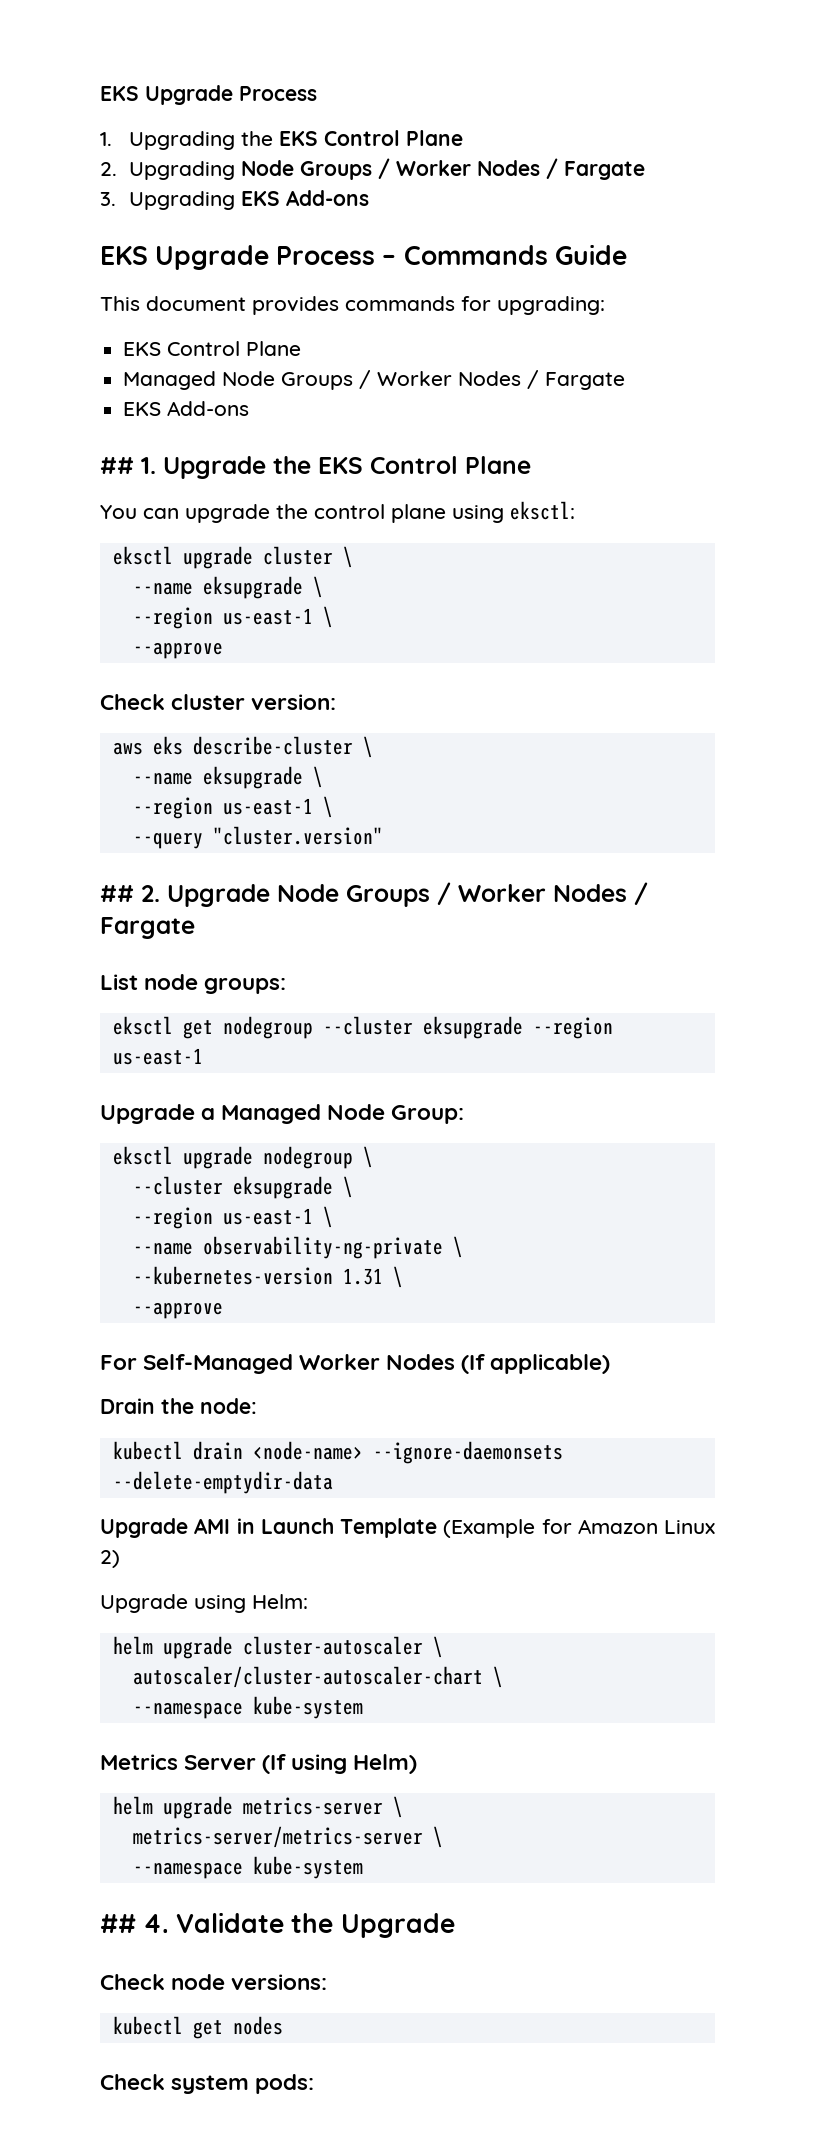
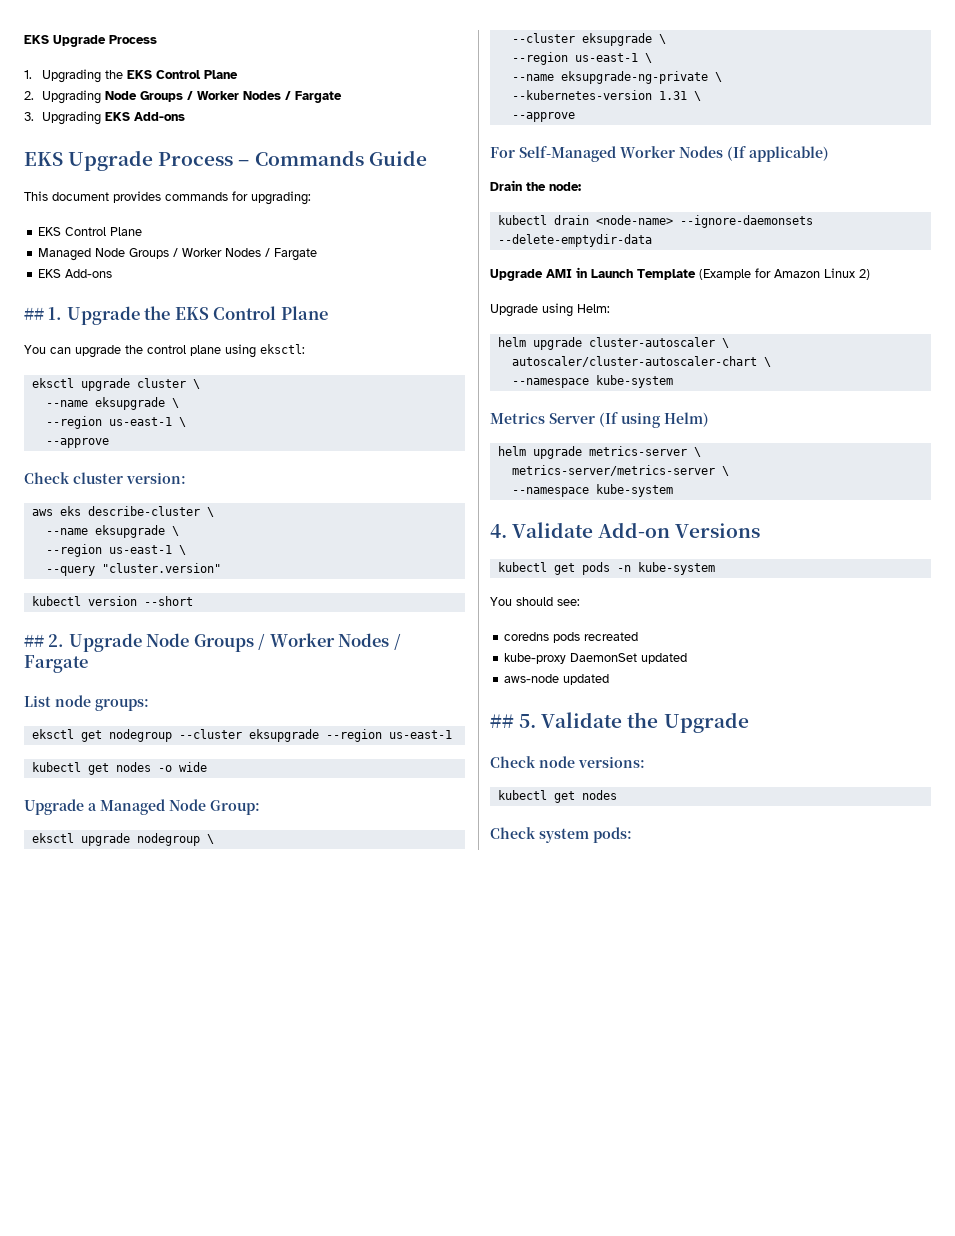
+ kubectl version --short
+ kubectl get nodes -o wide
- --name observability-ng-private \
+ --name eksupgrade-ng-private \
- ## 4. Validate the Upgrade
+ 4. Validate Add-on Versions
+ kubectl get pods -n kube-system
+ You should see:
+ coredns pods recreated
+ kube-proxy DaemonSet updated
+ aws-node updated
+ ## 5. Validate the Upgrade

